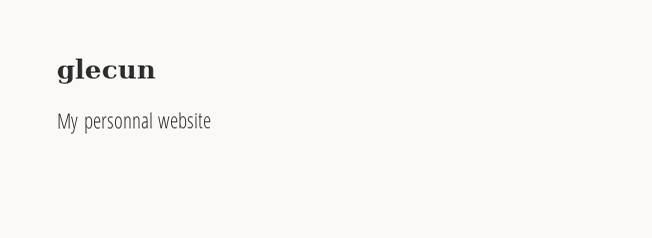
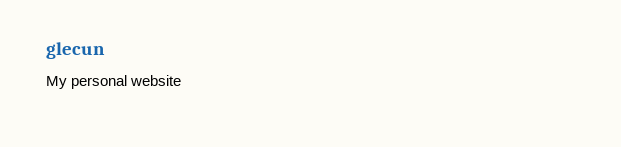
- My personnal website
+ My personal website

